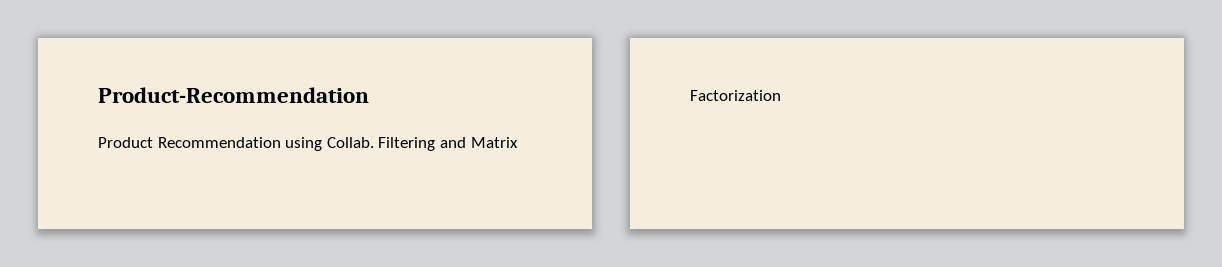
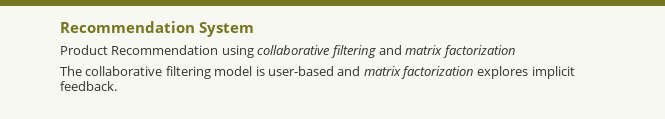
- Product-Recommendation
+ Recommendation System
- Product Recommendation using Collab. Filtering and Matrix Factorization
+ Product Recommendation using collaborative filtering and matrix factorization
+ The collaborative filtering model is user-based and matrix factorization explores implicit feedback.

